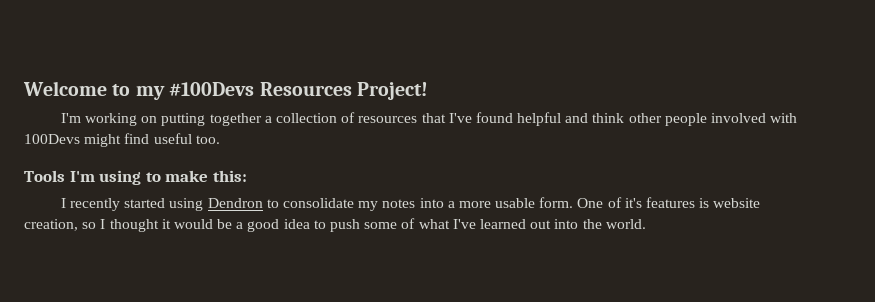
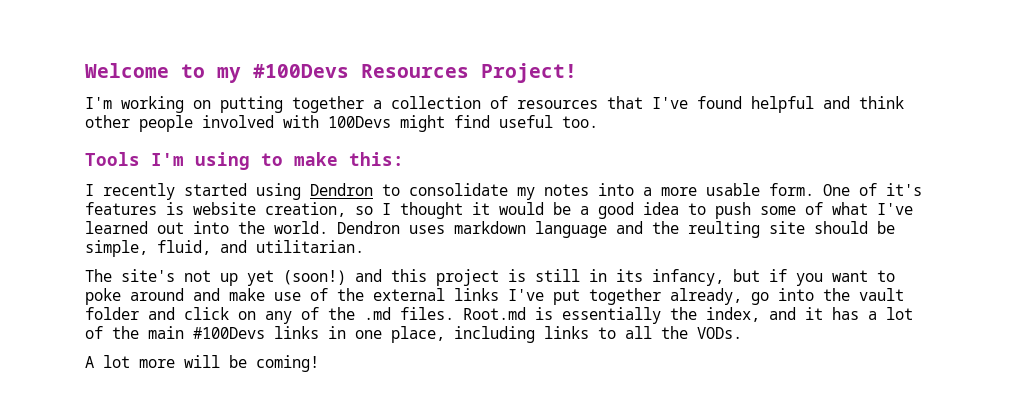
+ Dendron uses markdown language and the reulting site should be simple, fluid, and utilitarian.
+ The site's not up yet (soon!) and this project is still in its infancy, but if you want to poke around and make use of the external links I've put together already, go into the vault folder and click on any of the .md files. Root.md is essentially the index, and it has a lot of the main #100Devs links in one place, including links to all the VODs.
+ A lot more will be coming!

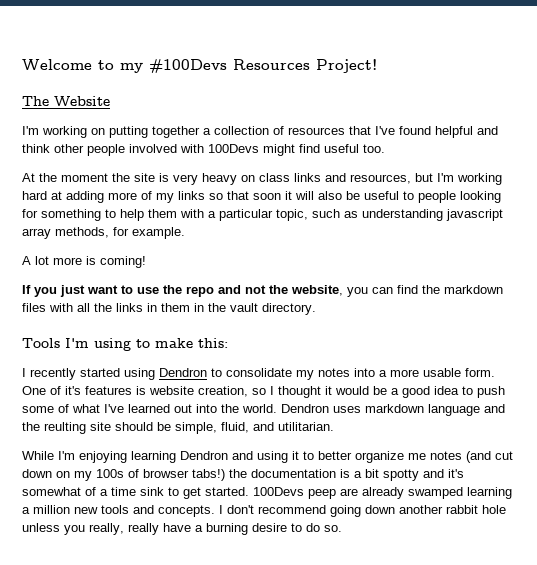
+ The Website
+ At the moment the site is very heavy on class links and resources, but I'm working hard at adding more of my links so that soon it will also be useful to people looking for something to help them with a particular topic, such as understanding javascript array methods, for example.
+ A lot more is coming!
+ If you just want to use the repo and not the website, you can find the markdown files with all the links in them in the vault directory.
- The site's not up yet (soon!) and this project is still in its infancy, but if you want to poke around and make use of the external links I've put together already, go into the vault folder and click on any of the .md files. Root.md is essentially the index, and it has a lot of the main #100Devs links in one place, including links to all the VODs.
- A lot more will be coming!
+ While I'm enjoying learning Dendron and using it to better organize me notes (and cut down on my 100s of browser tabs!) the documentation is a bit spotty and it's somewhat of a time sink to get started. 100Devs peep are already swamped learning a million new tools and concepts. I don't recommend going down another rabbit hole unless you really, really have a burning desire to do so.

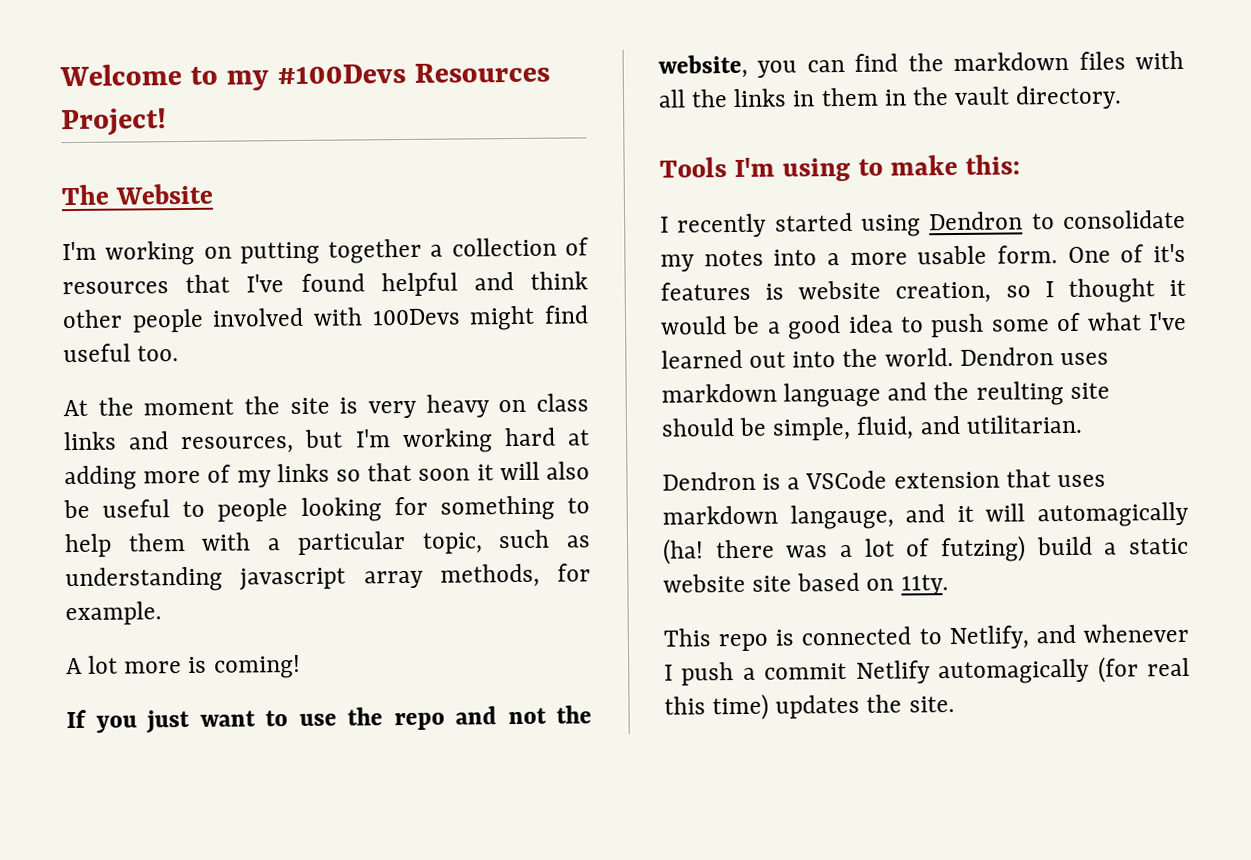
- While I'm enjoying learning Dendron and using it to better organize me notes (and cut down on my 100s of browser tabs!) the documentation is a bit spotty and it's somewhat of a time sink to get started. 100Devs peep are already swamped learning a million new tools and concepts. I don't recommend going down another rabbit hole unless you really, really have a burning desire to do so.
+ Dendron is a VSCode extension that uses markdown langauge, and it will automagically (ha! there was a lot of futzing) build a static website site based on 11ty.
+ This repo is connected to Netlify, and whenever I push a commit Netlify automagically (for real this time) updates the site.

